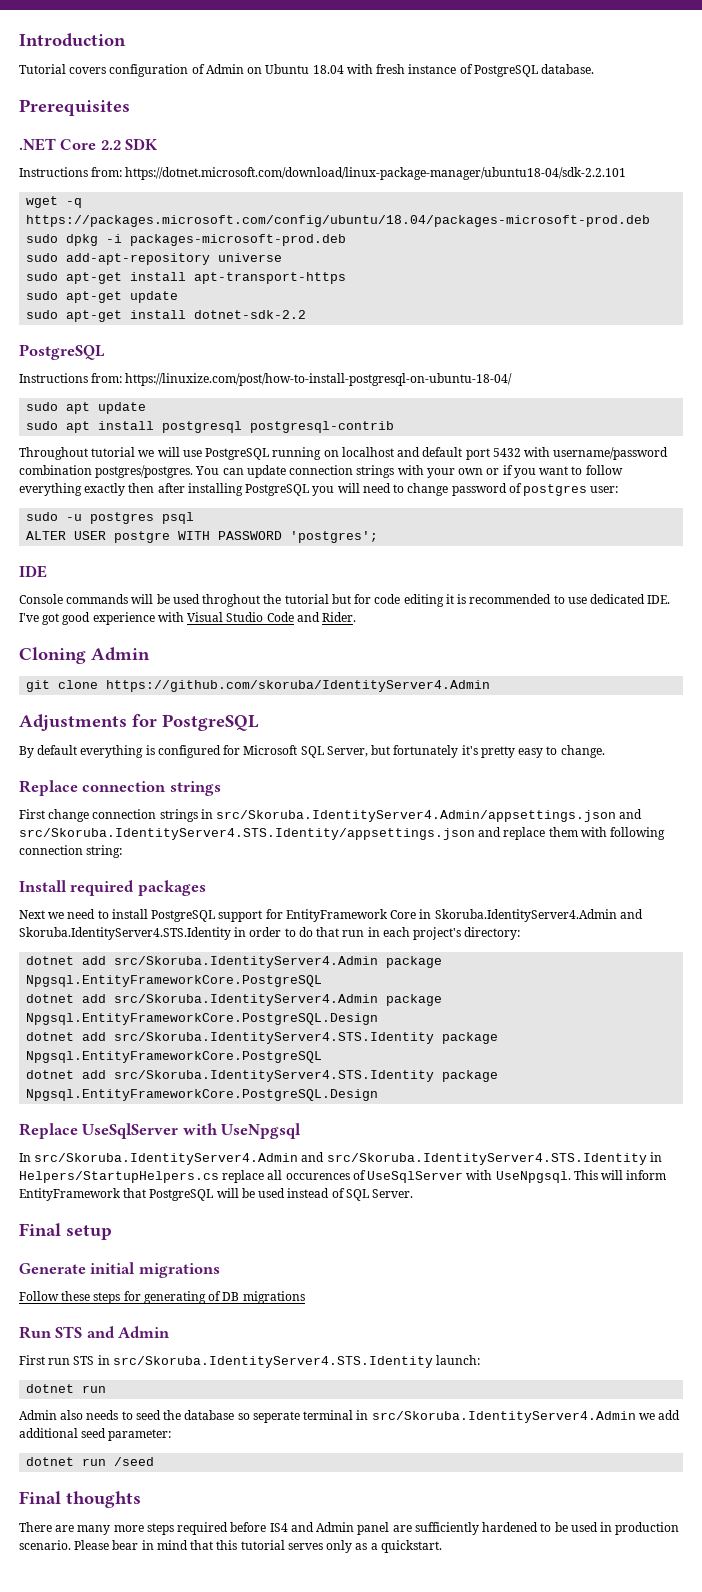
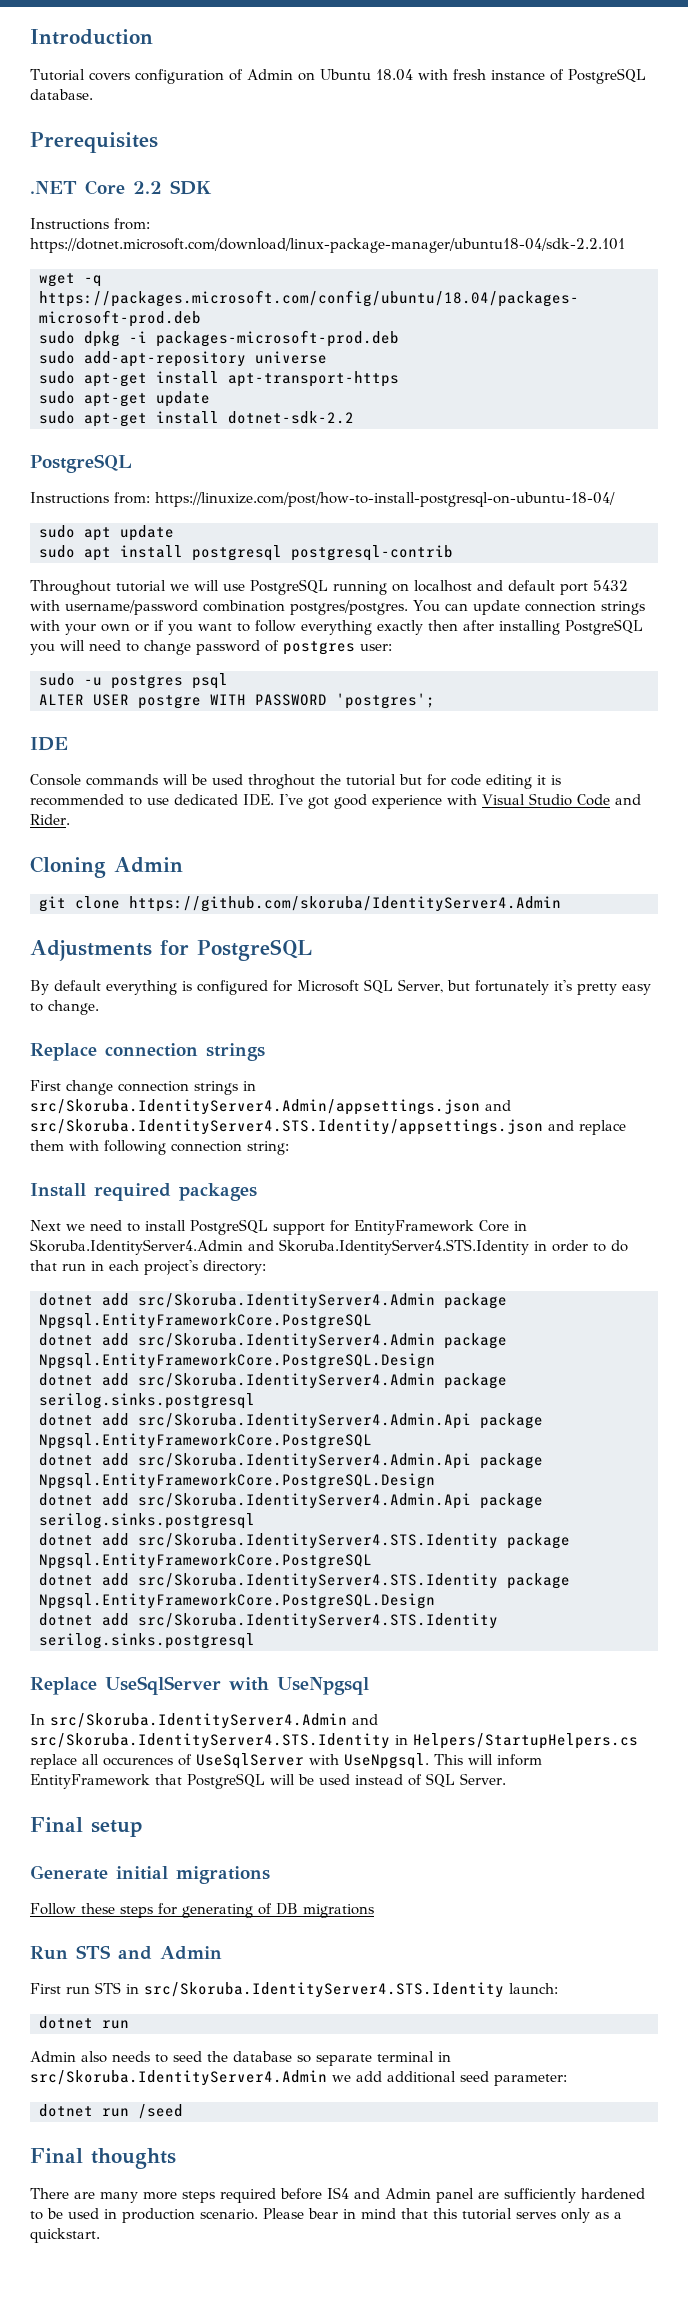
+ dotnet add src/Skoruba.IdentityServer4.Admin package serilog.sinks.postgresql
+ dotnet add src/Skoruba.IdentityServer4.Admin.Api package Npgsql.EntityFrameworkCore.PostgreSQL
+ dotnet add src/Skoruba.IdentityServer4.Admin.Api package Npgsql.EntityFrameworkCore.PostgreSQL.Design
+ dotnet add src/Skoruba.IdentityServer4.Admin.Api package serilog.sinks.postgresql
+ dotnet add src/Skoruba.IdentityServer4.STS.Identity serilog.sinks.postgresql
- Admin also needs to seed the database so seperate terminal in src/Skoruba.IdentityServer4.Admin we add additional seed parameter:
+ Admin also needs to seed the database so separate terminal in src/Skoruba.IdentityServer4.Admin we add additional seed parameter:

